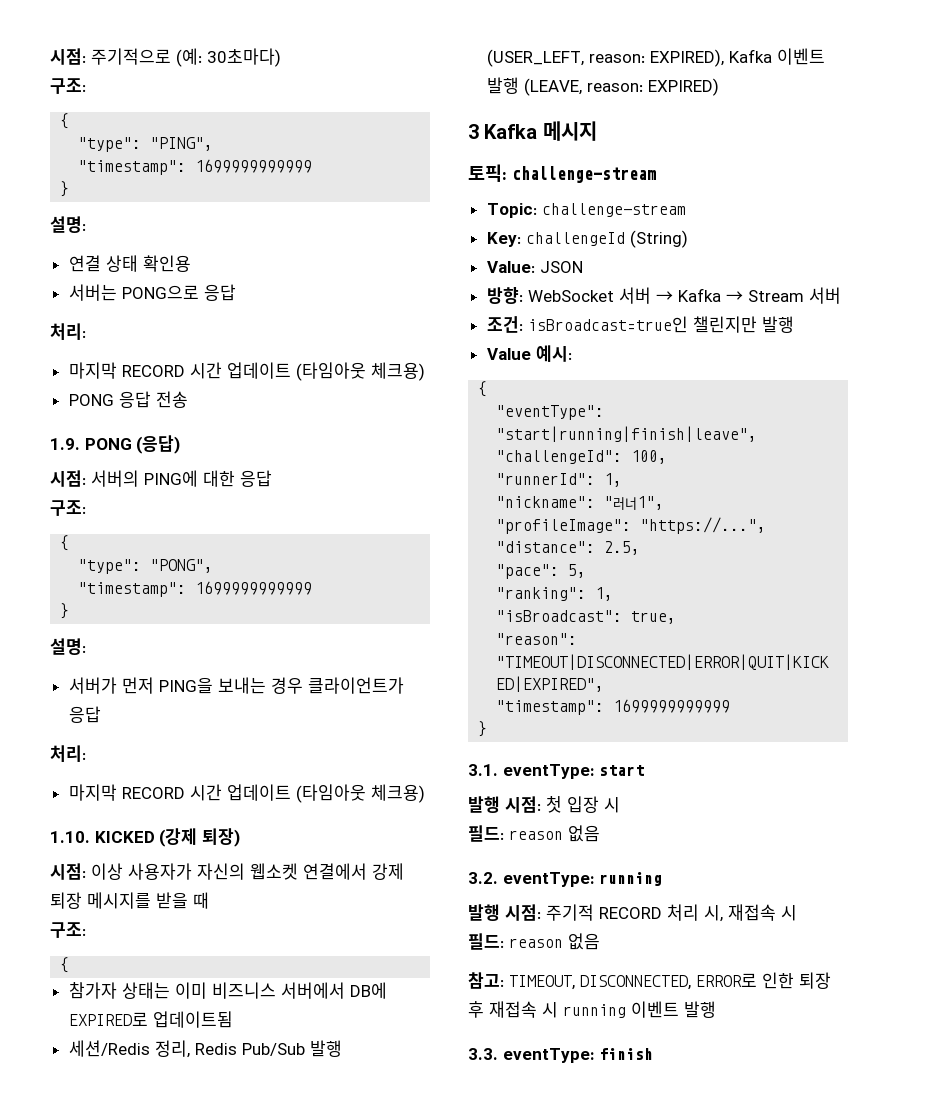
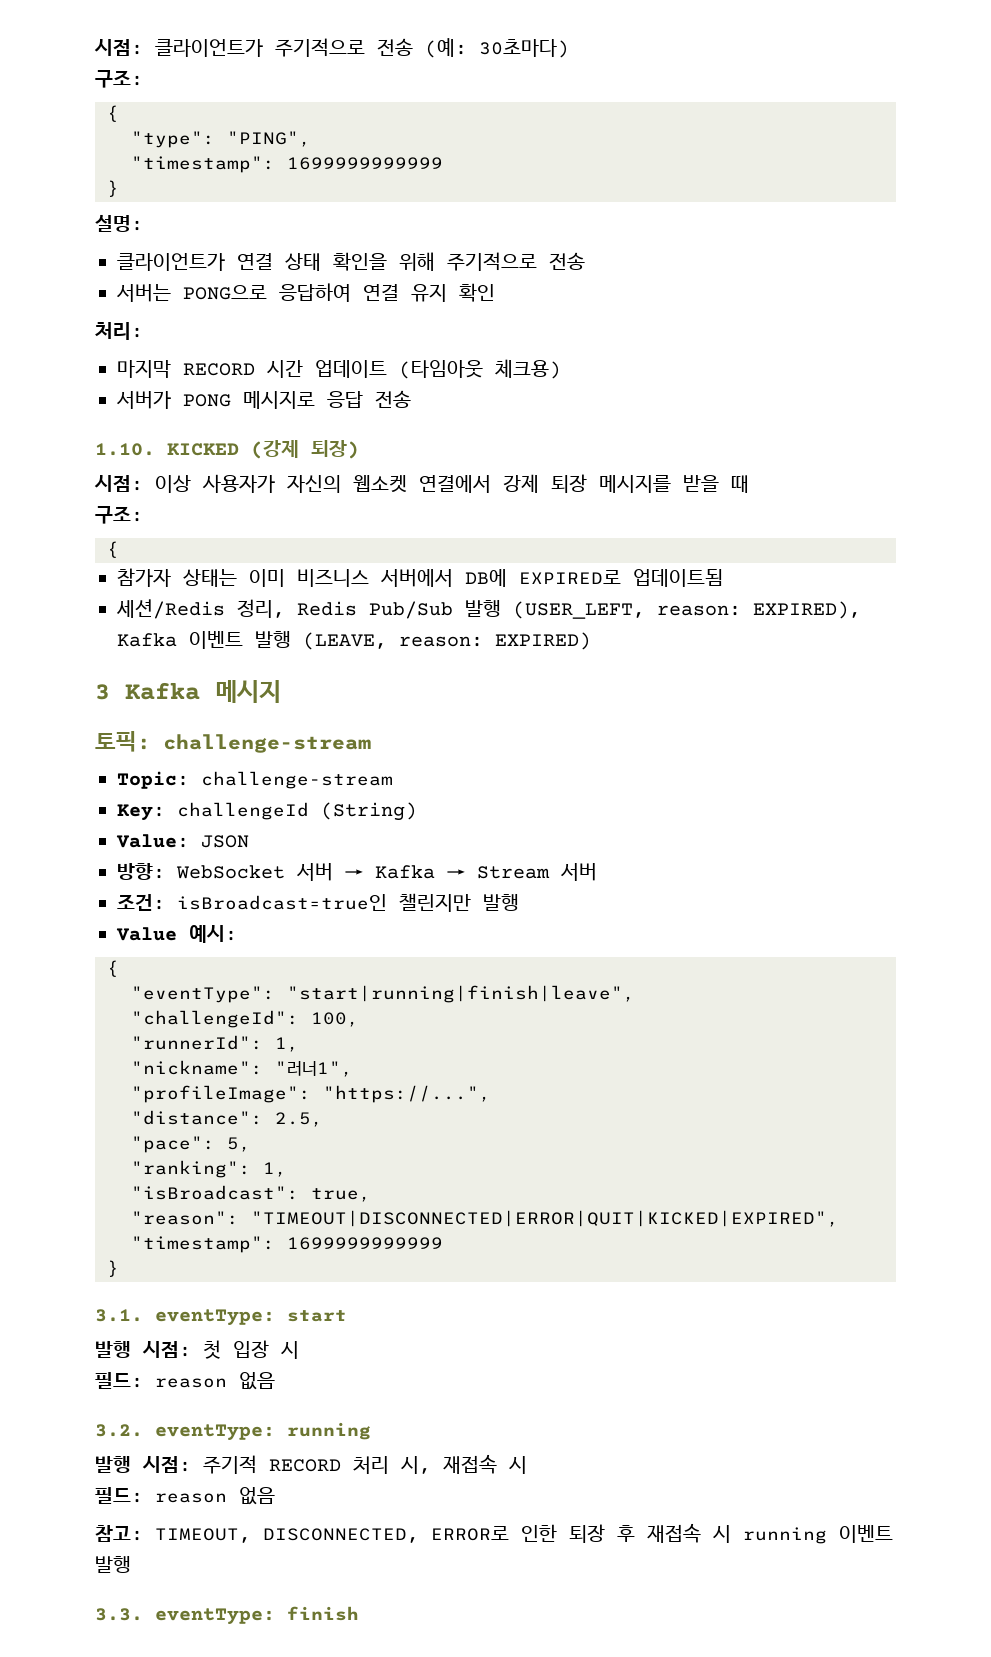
- 시점: 주기적으로 (예: 30초마다)
+ 시점: 클라이언트가 주기적으로 전송 (예: 30초마다)
- 연결 상태 확인용
- 서버는 PONG으로 응답
+ 클라이언트가 연결 상태 확인을 위해 주기적으로 전송
+ 서버는 PONG으로 응답하여 연결 유지 확인
  처리:
  마지막 RECORD 시간 업데이트 (타임아웃 체크용)
- PONG 응답 전송
+ 서버가 PONG 메시지로 응답 전송
- 1.9. PONG (응답)
- 시점: 서버의 PING에 대한 응답
- 구조:
- {
- "type": "PONG",
- "timestamp": 1699999999999
- }
- 설명:
- 서버가 먼저 PING을 보내는 경우 클라이언트가 응답
- 처리:
- 마지막 RECORD 시간 업데이트 (타임아웃 체크용)

